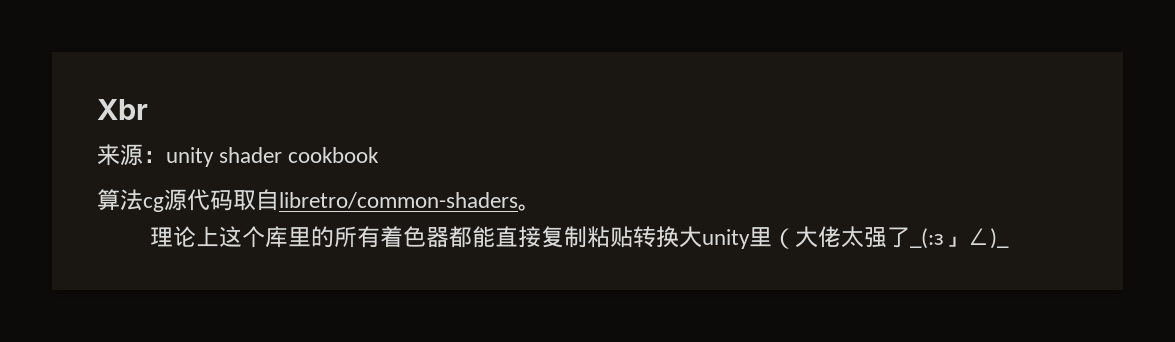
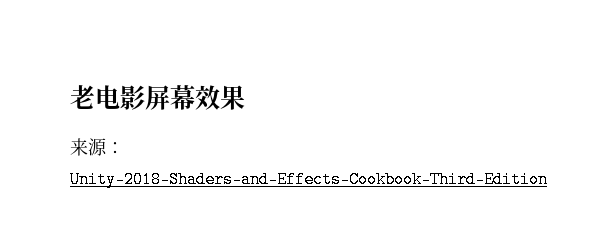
- Xbr
- 来源：unity shader cookbook
- 算法cg源代码取自libretro/common-shaders。
- 理论上这个库里的所有着色器都能直接复制粘贴转换大unity里（大佬太强了_(:з」∠)_
+ 老电影屏幕效果
+ 来源：Unity-2018-Shaders-and-Effects-Cookbook-Third-Edition

